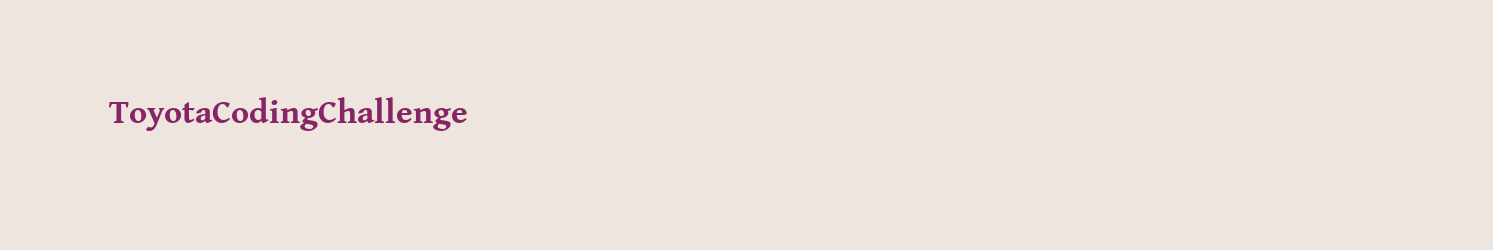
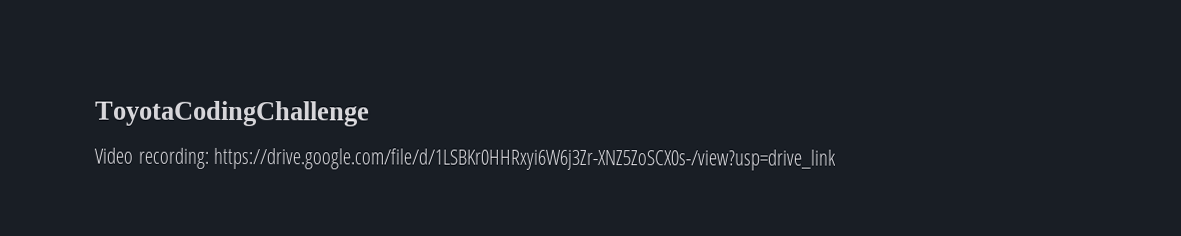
+ Video recording: https://drive.google.com/file/d/1LSBKr0HHRxyi6W6j3Zr-XNZ5ZoSCX0s-/view?usp=drive_link

